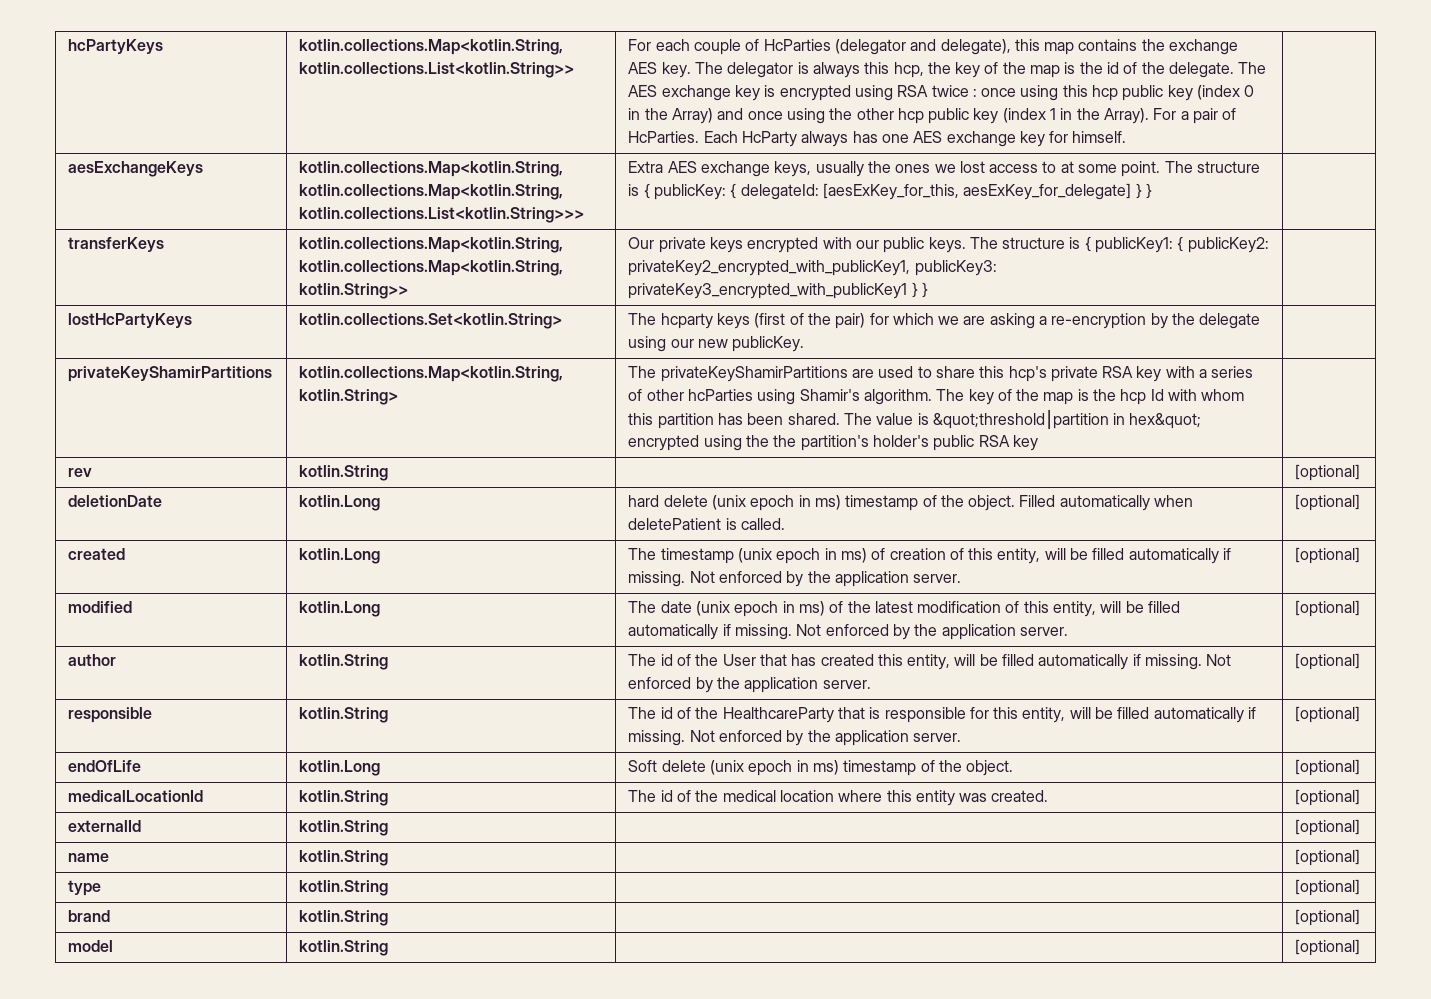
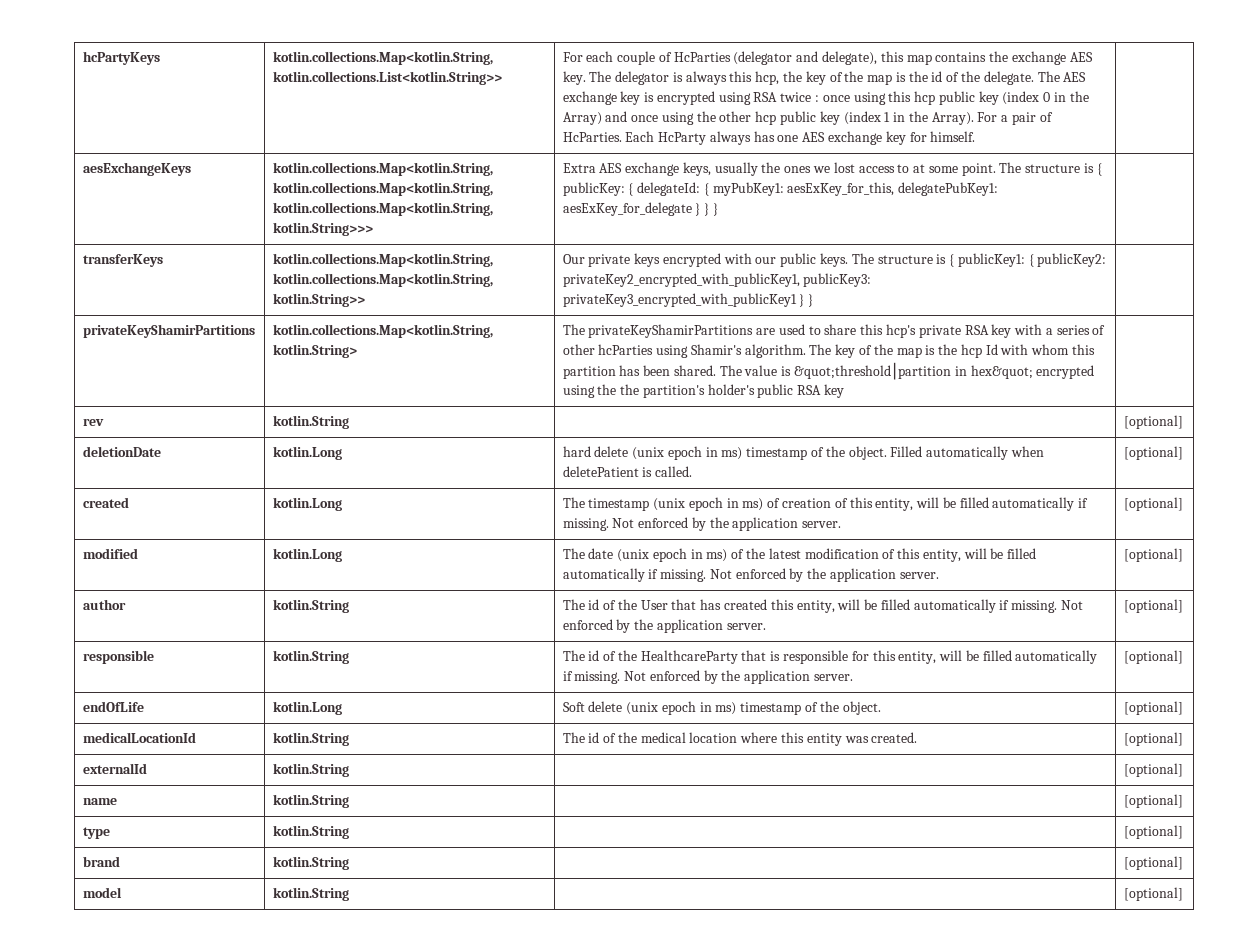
- aesExchangeKeys | kotlin.collections.Map<kotlin.String, kotlin.collections.Map<kotlin.String, kotlin.collections.List<kotlin.String>>> | Extra AES exchange keys, usually the ones we lost access to at some point. The structure is { publicKey: { delegateId: [aesExKey_for_this, aesExKey_for_delegate] } } |
+ aesExchangeKeys | kotlin.collections.Map<kotlin.String, kotlin.collections.Map<kotlin.String, kotlin.collections.Map<kotlin.String, kotlin.String>>> | Extra AES exchange keys, usually the ones we lost access to at some point. The structure is { publicKey: { delegateId: { myPubKey1: aesExKey_for_this, delegatePubKey1: aesExKey_for_delegate } } } |
- lostHcPartyKeys | kotlin.collections.Set<kotlin.String> | The hcparty keys (first of the pair) for which we are asking a re-encryption by the delegate using our new publicKey. |

